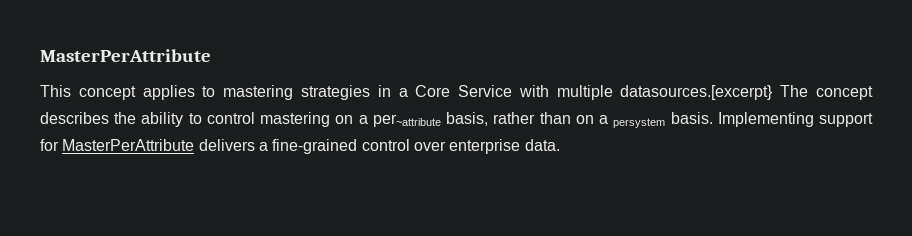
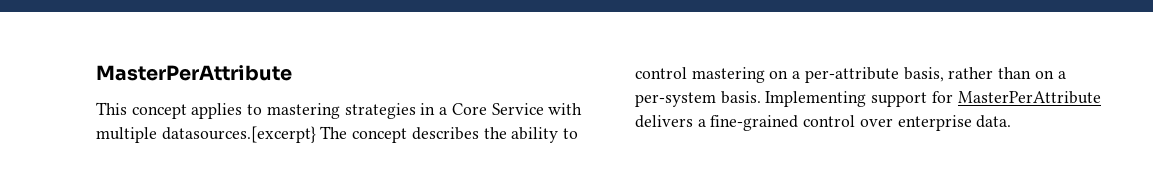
- This concept applies to mastering strategies in a Core Service with multiple datasources.[excerpt} The concept describes the ability to control mastering on a per~attribute basis, rather than on a persystem basis.
+ This concept applies to mastering strategies in a Core Service with multiple datasources.[excerpt} The concept describes the ability to control mastering on a per-attribute basis, rather than on a per-system basis.

